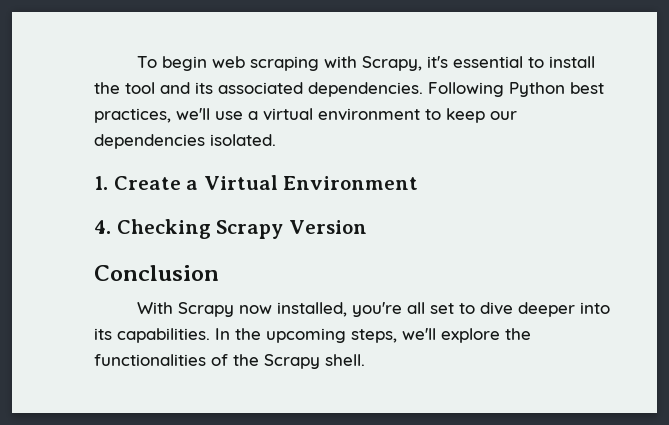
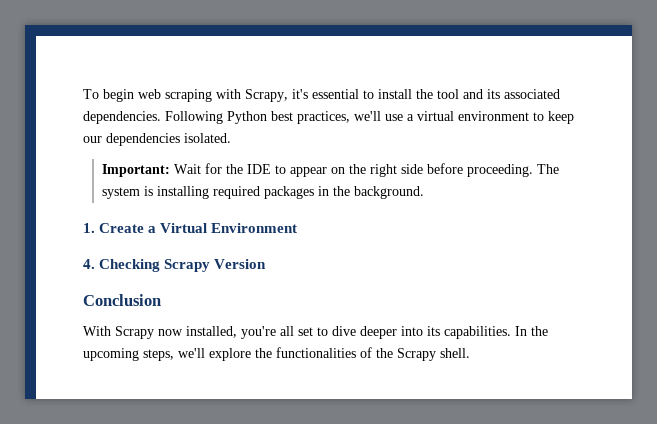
+ Important: Wait for the IDE to appear on the right side before proceeding. The system is installing required packages in the background.

